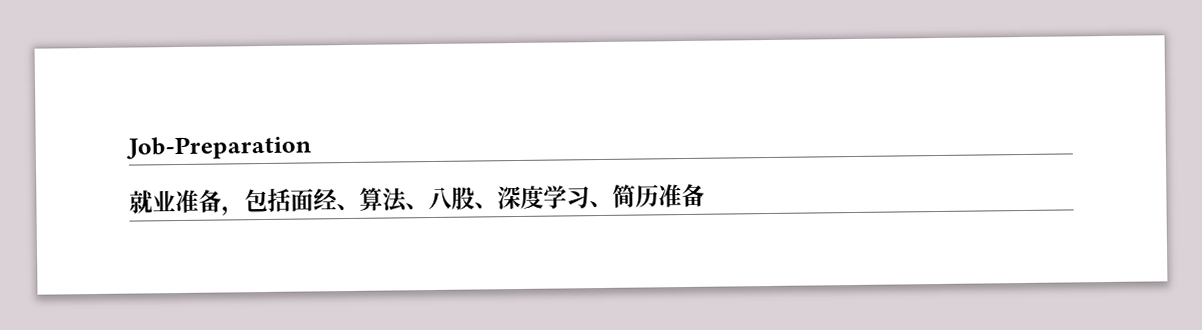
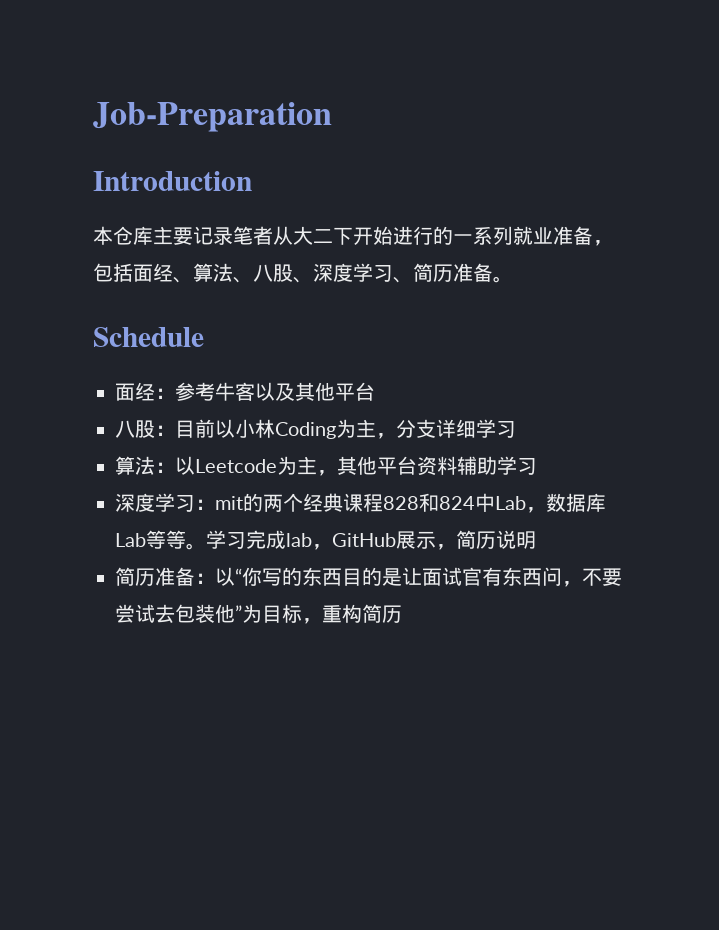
- 就业准备，包括面经、算法、八股、深度学习、简历准备
+ Introduction
+ 本仓库主要记录笔者从大二下开始进行的一系列就业准备，包括面经、算法、八股、深度学习、简历准备。
+ Schedule
+ 面经：参考牛客以及其他平台
+ 八股：目前以小林Coding为主，分支详细学习
+ 算法：以Leetcode为主，其他平台资料辅助学习
+ 深度学习：mit的两个经典课程828和824中Lab，数据库Lab等等。学习完成lab，GitHub展示，简历说明
+ 简历准备：以“你写的东西目的是让面试官有东西问，不要尝试去包装他”为目标，重构简历

